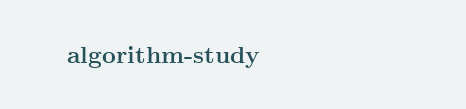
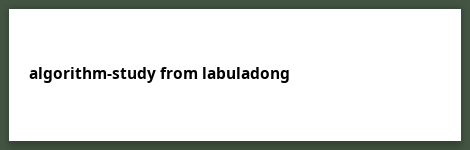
- algorithm-study
+ algorithm-study from labuladong

